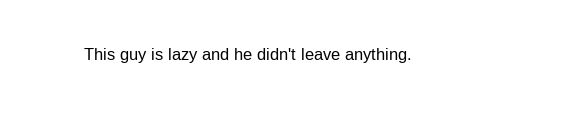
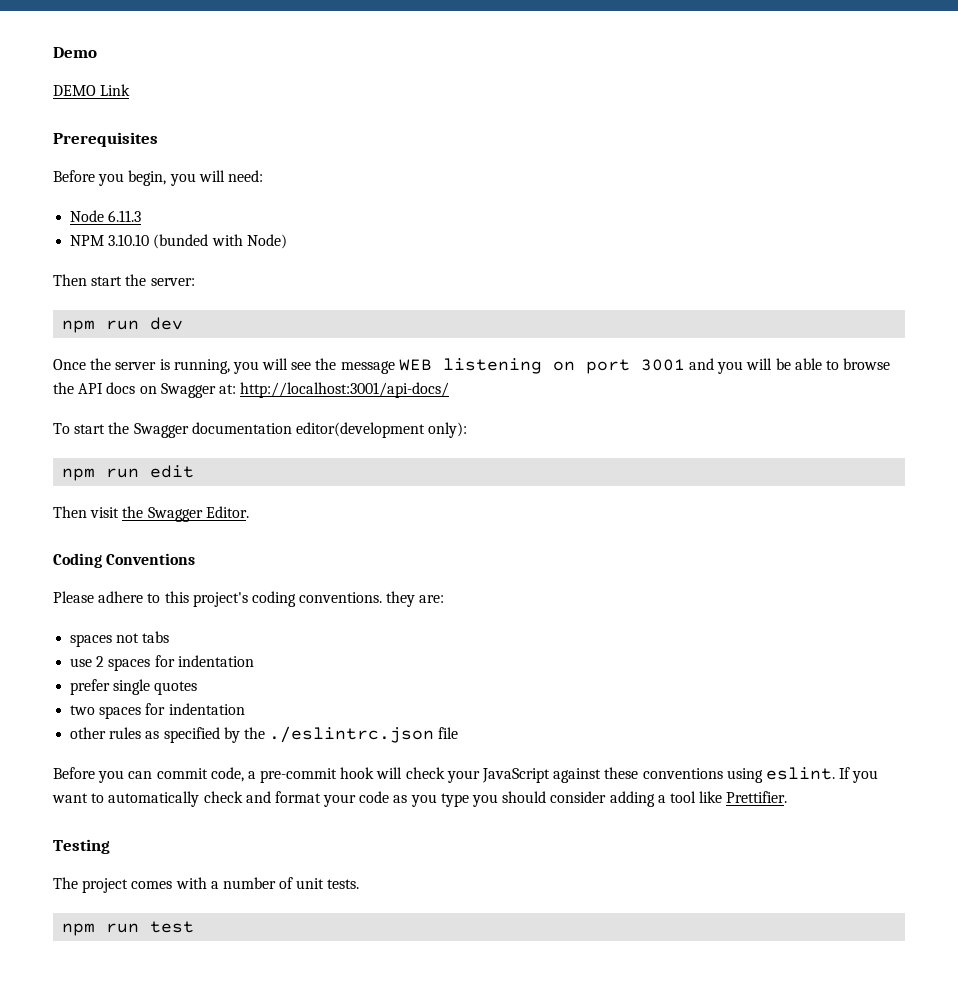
- This guy is lazy and he didn't leave anything.
+ Demo
+ DEMO Link
+ Prerequisites
+ Before you begin, you will need:
+ Node 6.11.3
+ NPM 3.10.10 (bunded with Node)
+ Then start the server:
+ npm run dev
+ Once the server is running, you will see the message WEB listening on port 3001 and you will be able to browse the API docs on Swagger at: http://localhost:3001/api-docs/
+ To start the Swagger documentation editor(development only):
+ npm run edit
+ Then visit the Swagger Editor.
+ Coding Conventions
+ Please adhere to this project's coding conventions. they are:
+ spaces not tabs
+ use 2 spaces for indentation
+ prefer single quotes
+ two spaces for indentation
+ other rules as specified by the ./eslintrc.json file
+ Before you can commit code, a pre-commit hook will check your JavaScript against these conventions using eslint. If you want to automatically check and format your code as you type you should consider adding a tool like Prettifier.
+ Testing
+ The project comes with a number of unit tests.
+ npm run test

